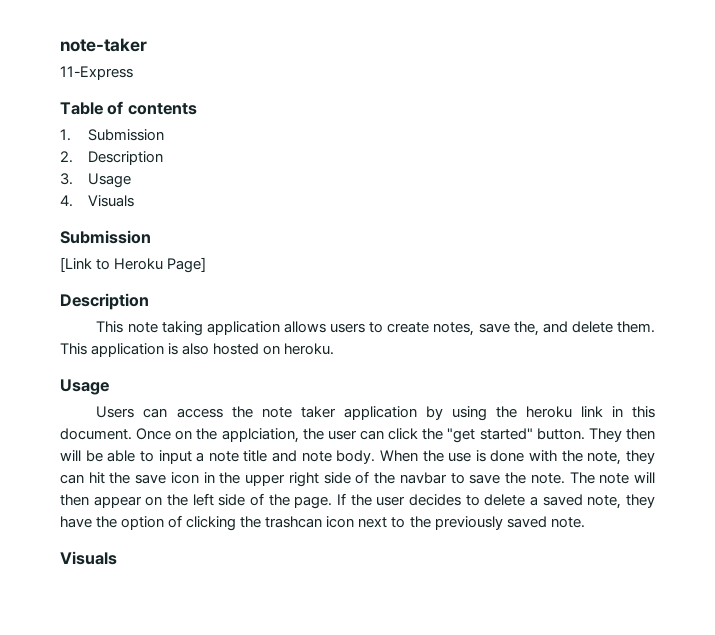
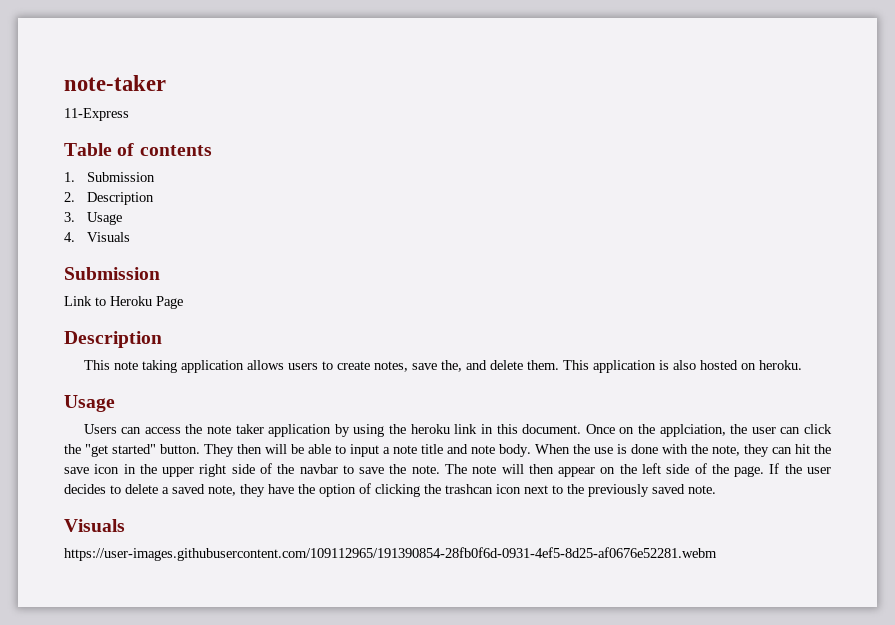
- [Link to Heroku Page]
+ Link to Heroku Page
+ https://user-images.githubusercontent.com/109112965/191390854-28fb0f6d-0931-4ef5-8d25-af0676e52281.webm

